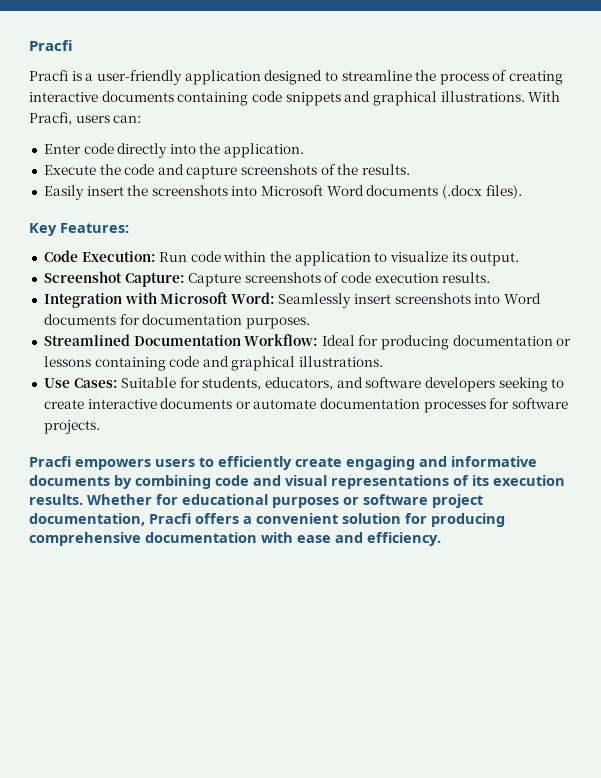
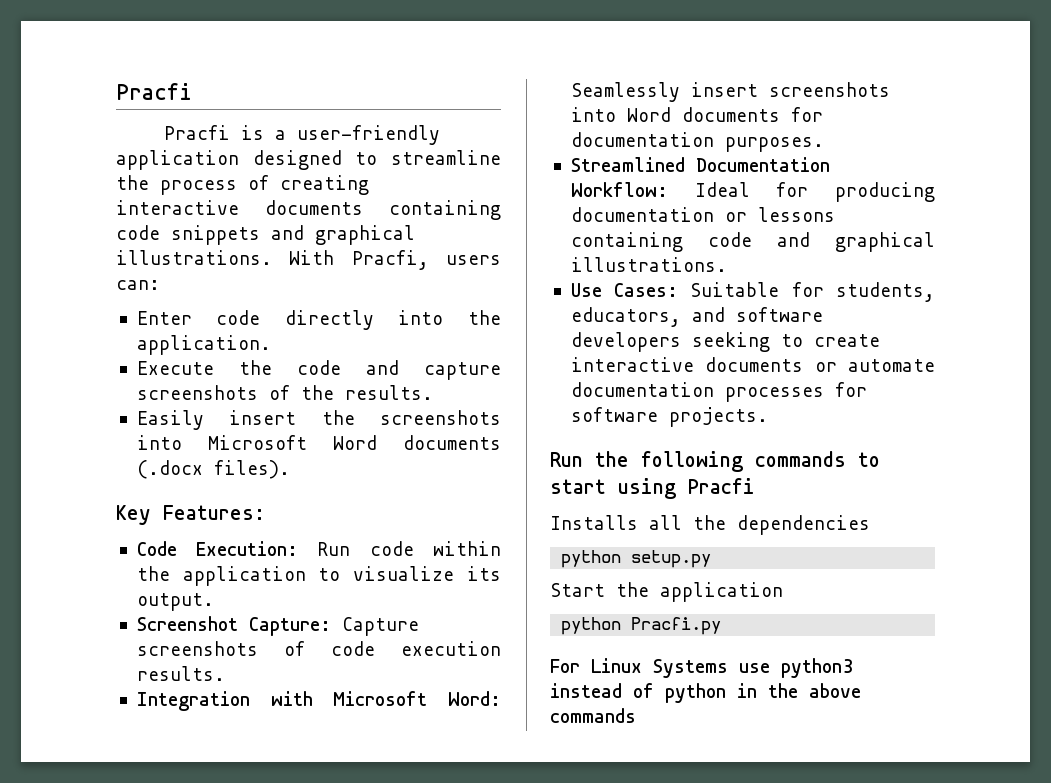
- Pracfi empowers users to efficiently create engaging and informative documents by combining code and visual representations of its execution results. Whether for educational purposes or software project documentation, Pracfi offers a convenient solution for producing comprehensive documentation with ease and efficiency.
+ Run the following commands to start using Pracfi
+ Installs all the dependencies
+ python setup.py
+ Start the application
+ python Pracfi.py
+ For Linux Systems use python3 instead of python in the above commands

